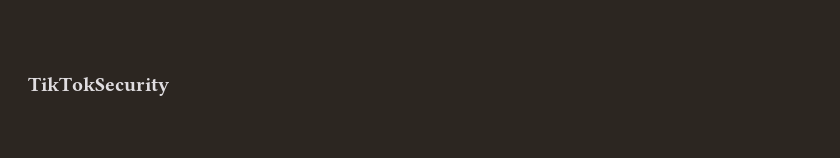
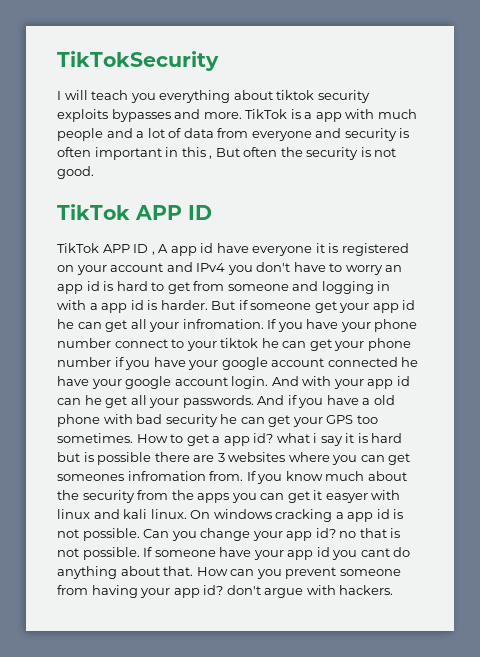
+ I will teach you everything about tiktok security exploits bypasses and more. TikTok is a app with much people and a lot of data from everyone and security is often important in this , But often the security is not good.
+ TikTok APP ID
+ TikTok APP ID , A app id have everyone it is registered on your account and IPv4 you don't have to worry an app id is hard to get from someone and logging in with a app id is harder. But if someone get your app id he can get all your infromation. If you have your phone number connect to your tiktok he can get your phone number if you have your google account connected he have your google account login. And with your app id can he get all your passwords. And if you have a old phone with bad security he can get your GPS too sometimes. How to get a app id? what i say it is hard but is possible there are 3 websites where you can get someones infromation from. If you know much about the security from the apps you can get it easyer with linux and kali linux. On windows cracking a app id is not possible. Can you change your app id? no that is not possible. If someone have your app id you cant do anything about that. How can you prevent someone from having your app id? don't argue with hackers.

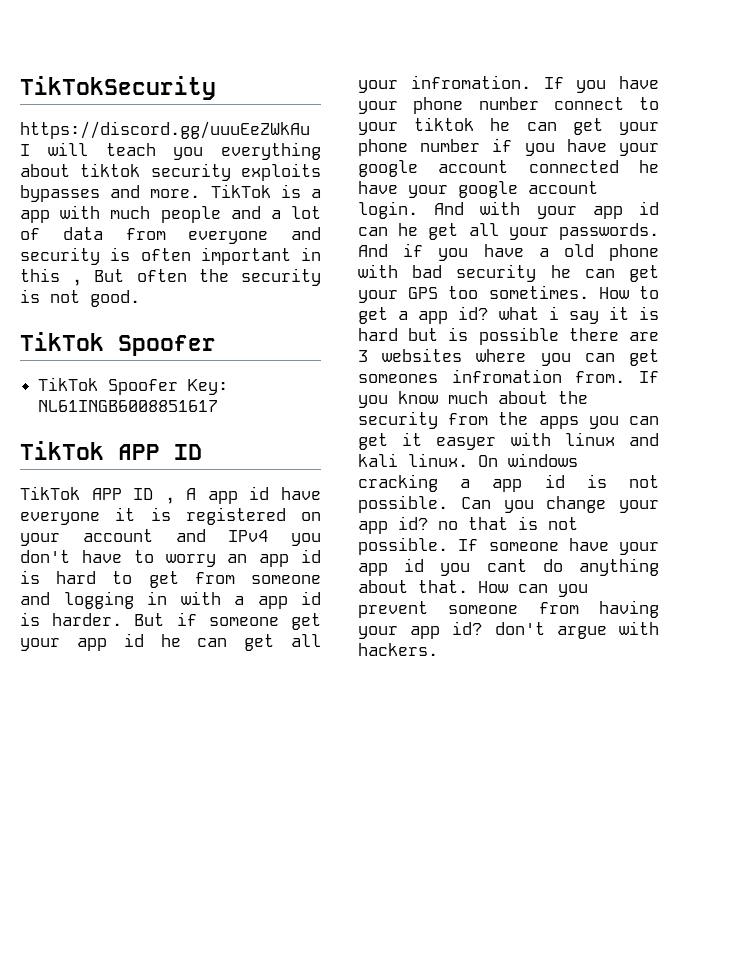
- I will teach you everything about tiktok security exploits bypasses and more.
+ https://discord.gg/uuuEeZWkAu I will teach you everything about tiktok security exploits bypasses and more.
  TikTok is a app with much people and a lot of data from everyone and security is often important in this , But often the security is not good.
+ TikTok Spoofer
+ TikTok Spoofer Key: NL61INGB6008851617

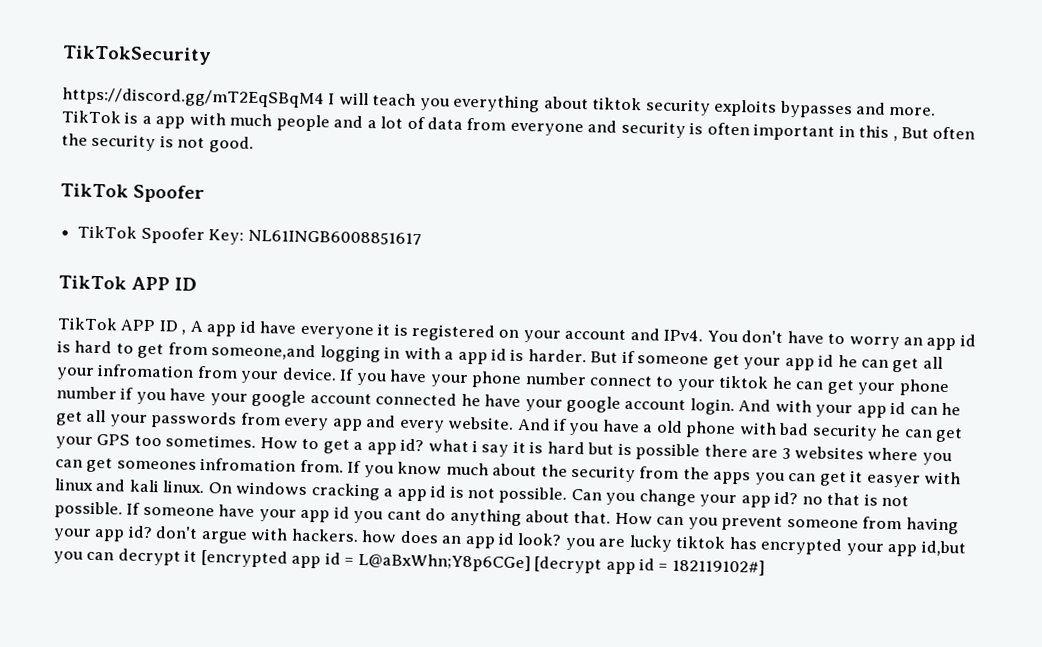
- https://discord.gg/uuuEeZWkAu I will teach you everything about tiktok security exploits bypasses and more.
+ https://discord.gg/mT2EqSBqM4 I will teach you everything about tiktok security exploits bypasses and more.
- TikTok APP ID , A app id have everyone it is registered on your account and IPv4 you don't have to worry an app id is hard to get from someone and logging in with a app id is harder.
+ TikTok APP ID , A app id have everyone it is registered on your account and IPv4. You don't have to worry an app id is hard to get from someone,and logging in with a app id is harder.
- But if someone get your app id he can get all your infromation.
+ But if someone get your app id he can get all your infromation from your device.
- And with your app id can he get all your passwords.
+ And with your app id can he get all your passwords from every app and every website.
- How can you prevent someone from having your app id? don't argue with hackers.
+ How can you prevent someone from having your app id? don't argue with hackers. how does an app id look? you are lucky tiktok has encrypted your app id,but you can decrypt it [encrypted app id = L@aBxWhn;Y8p6CGe] [decrypt app id = 182119102#]

